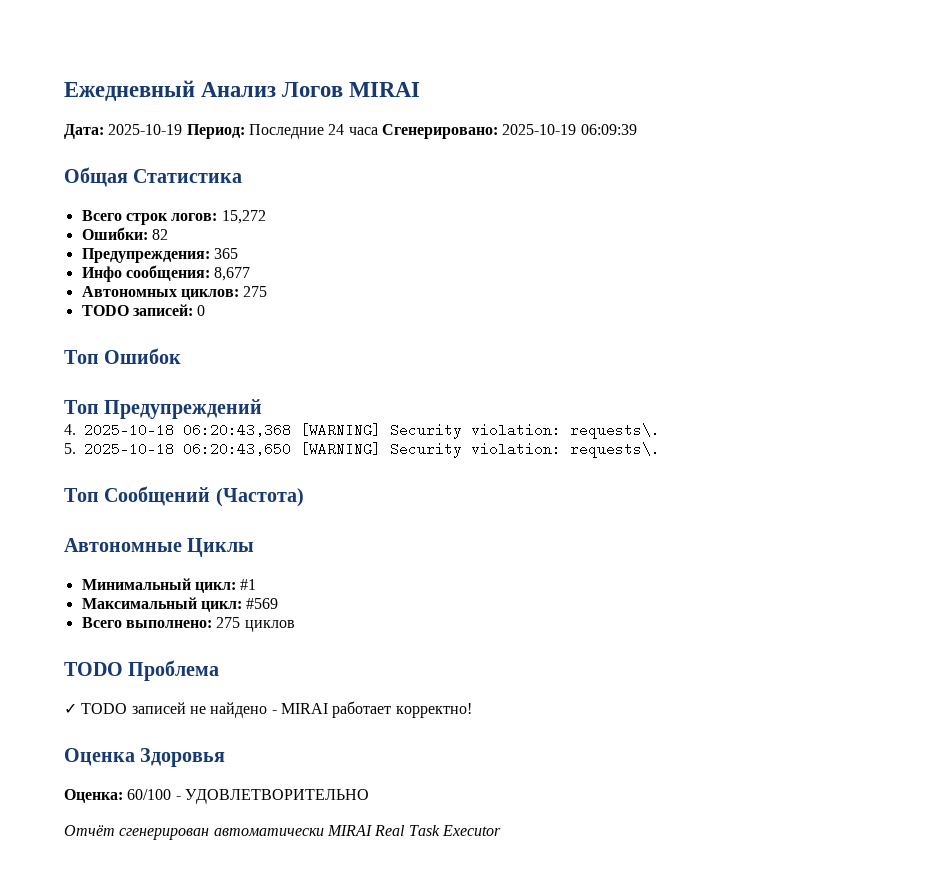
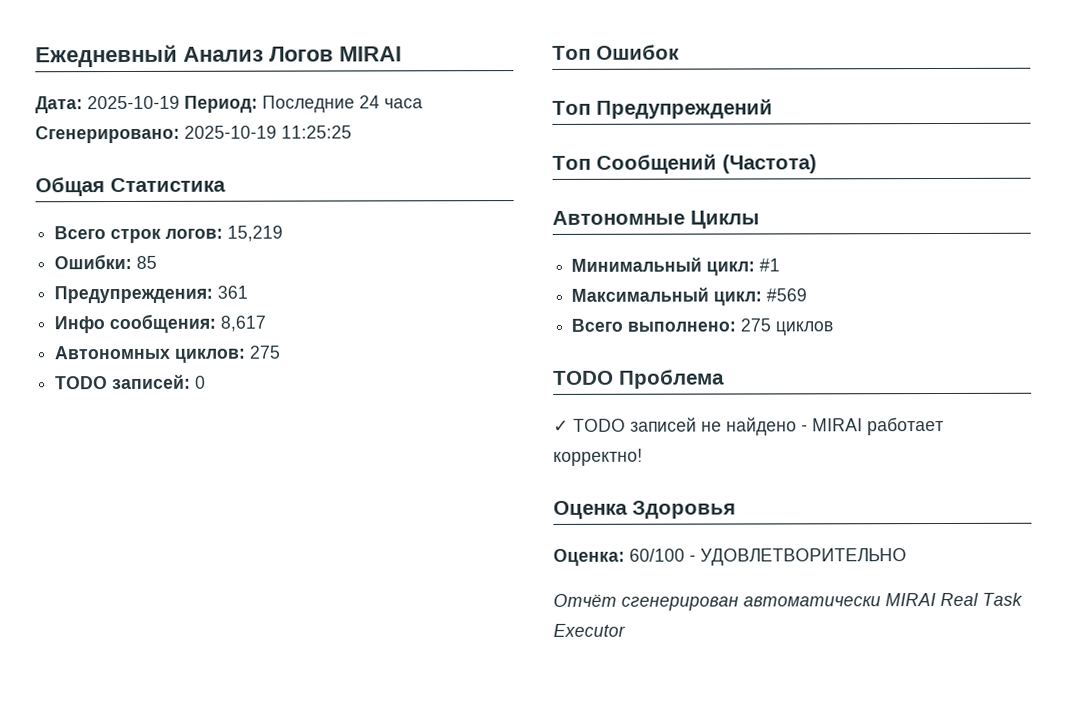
- Дата: 2025-10-19 Период: Последние 24 часа Сгенерировано: 2025-10-19 06:09:39
+ Дата: 2025-10-19 Период: Последние 24 часа Сгенерировано: 2025-10-19 11:25:25
- Всего строк логов: 15,272
+ Всего строк логов: 15,219
- Ошибки: 82
+ Ошибки: 85
- Предупреждения: 365
+ Предупреждения: 361
- Инфо сообщения: 8,677
+ Инфо сообщения: 8,617
- 4. 2025-10-18 06:20:43,368 [WARNING] Security violation: requests\.
- 5. 2025-10-18 06:20:43,650 [WARNING] Security violation: requests\.

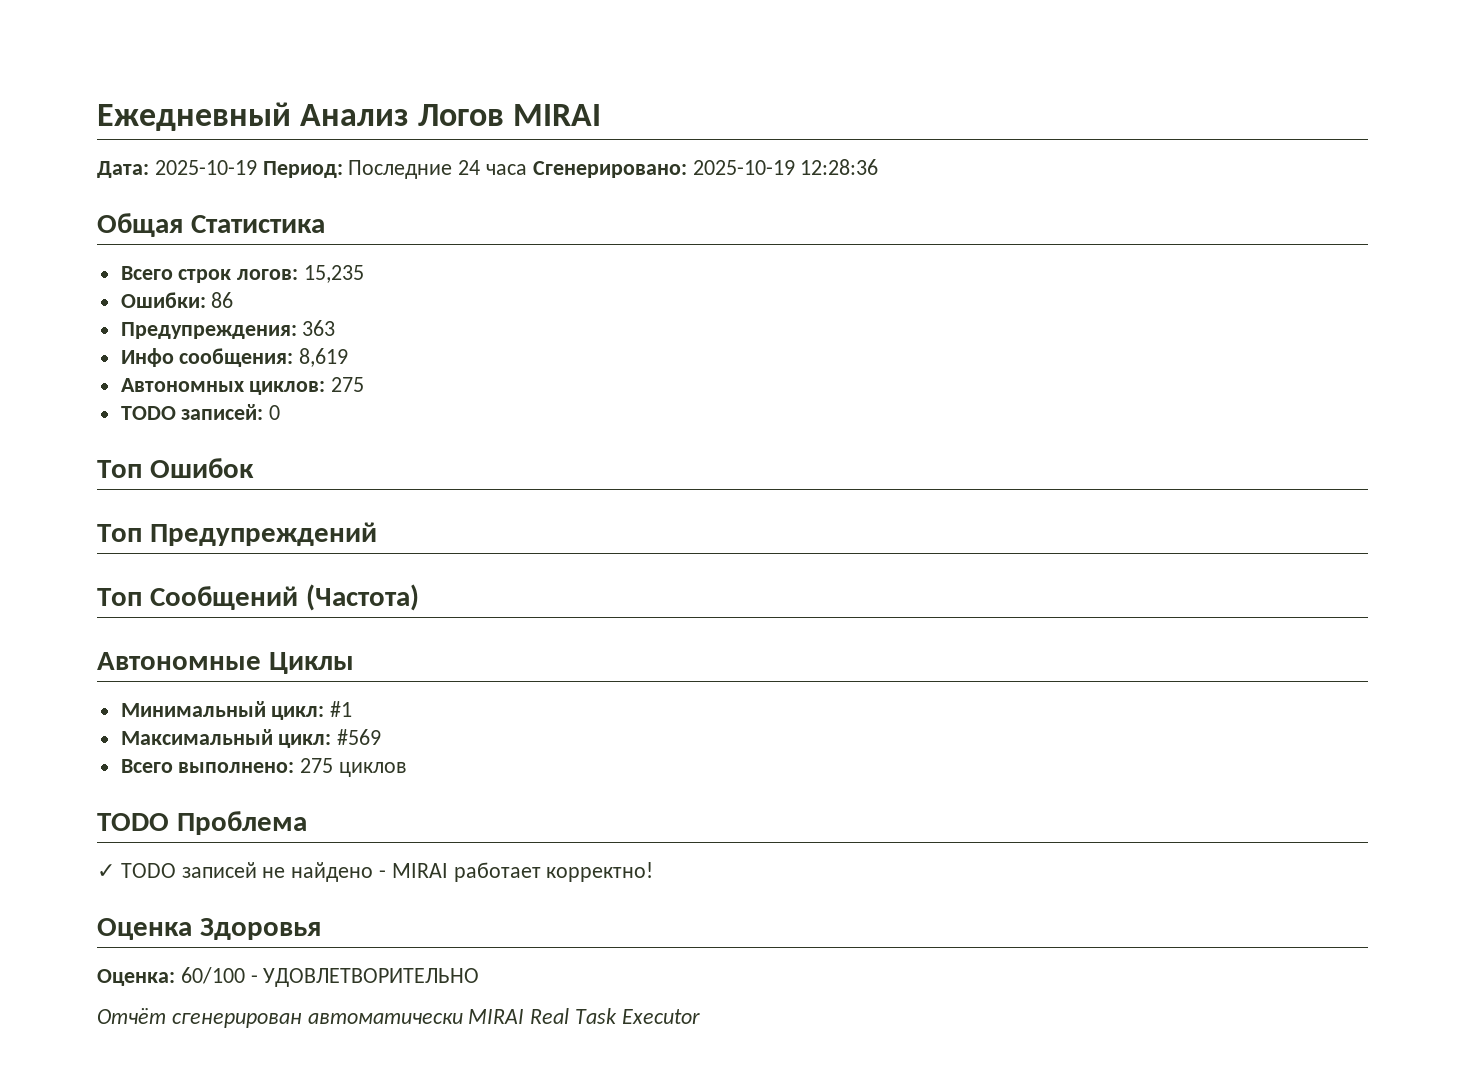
- Дата: 2025-10-19 Период: Последние 24 часа Сгенерировано: 2025-10-19 11:25:25
+ Дата: 2025-10-19 Период: Последние 24 часа Сгенерировано: 2025-10-19 12:28:36
- Всего строк логов: 15,219
+ Всего строк логов: 15,235
- Ошибки: 85
+ Ошибки: 86
- Предупреждения: 361
+ Предупреждения: 363
- Инфо сообщения: 8,617
+ Инфо сообщения: 8,619

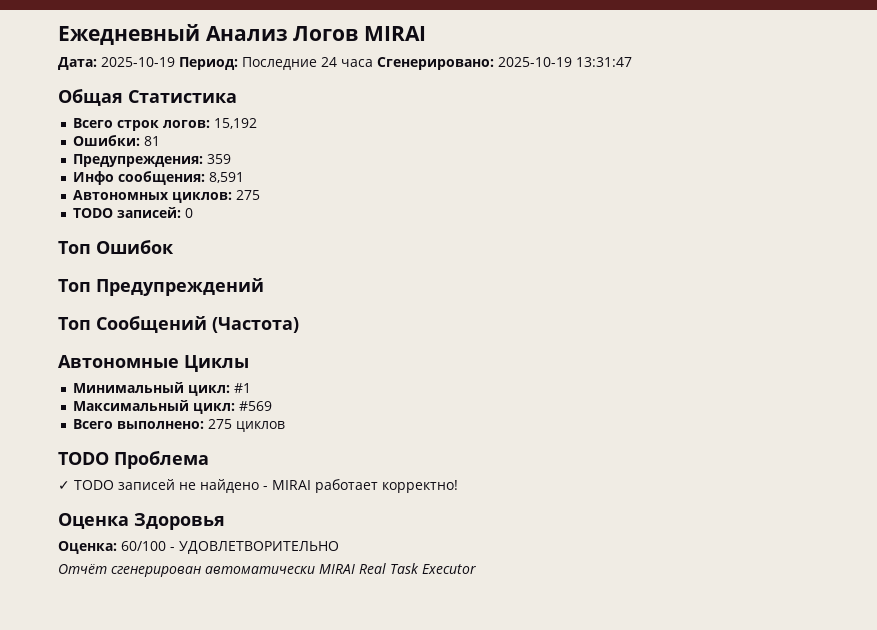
- Дата: 2025-10-19 Период: Последние 24 часа Сгенерировано: 2025-10-19 12:28:36
+ Дата: 2025-10-19 Период: Последние 24 часа Сгенерировано: 2025-10-19 13:31:47
- Всего строк логов: 15,235
+ Всего строк логов: 15,192
- Ошибки: 86
+ Ошибки: 81
- Предупреждения: 363
+ Предупреждения: 359
- Инфо сообщения: 8,619
+ Инфо сообщения: 8,591

